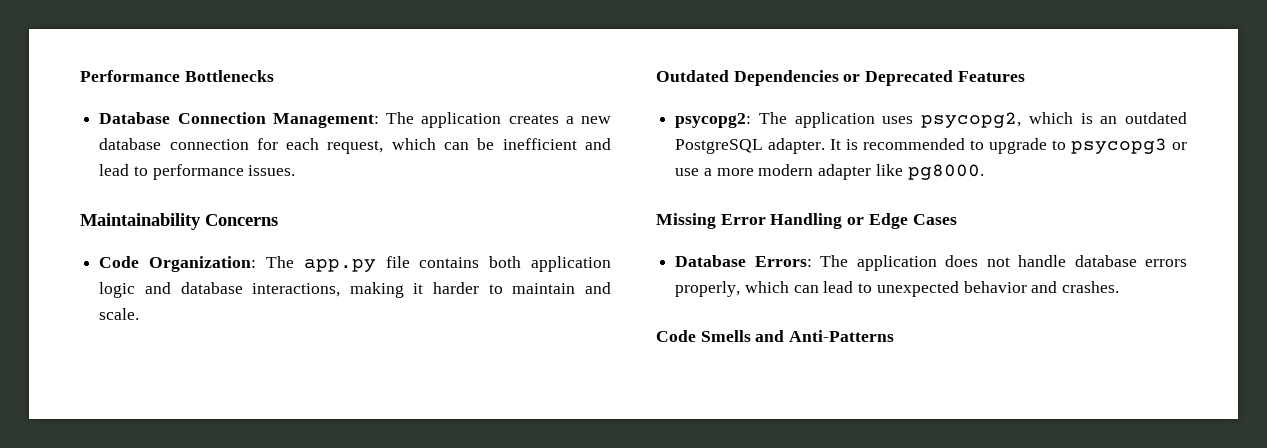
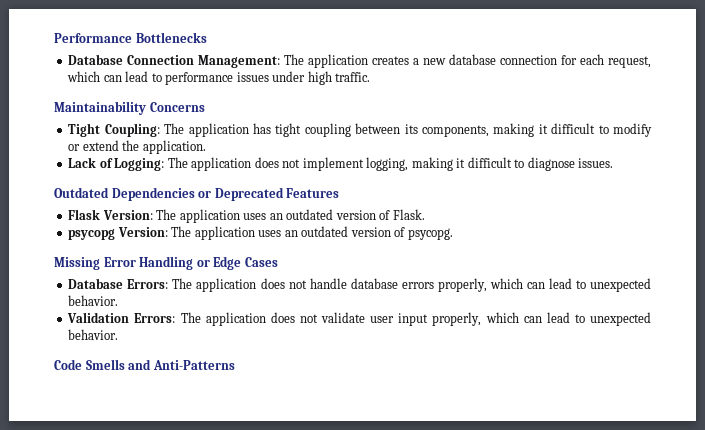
- Database Connection Management: The application creates a new database connection for each request, which can be inefficient and lead to performance issues.
+ Database Connection Management: The application creates a new database connection for each request, which can lead to performance issues under high traffic.
  Maintainability Concerns
- Code Organization: The app.py file contains both application logic and database interactions, making it harder to maintain and scale.
+ Tight Coupling: The application has tight coupling between its components, making it difficult to modify or extend the application.
+ Lack of Logging: The application does not implement logging, making it difficult to diagnose issues.
- psycopg2: The application uses psycopg2, which is an outdated PostgreSQL adapter. It is recommended to upgrade to psycopg3 or use a more modern adapter like pg8000.
+ Flask Version: The application uses an outdated version of Flask.
+ psycopg Version: The application uses an outdated version of psycopg.
- Database Errors: The application does not handle database errors properly, which can lead to unexpected behavior and crashes.
+ Database Errors: The application does not handle database errors properly, which can lead to unexpected behavior.
+ Validation Errors: The application does not validate user input properly, which can lead to unexpected behavior.

